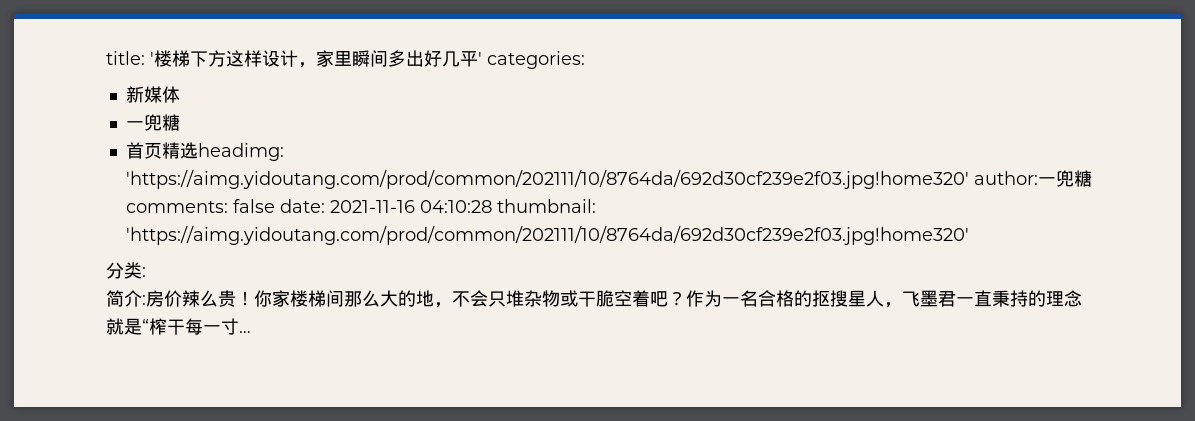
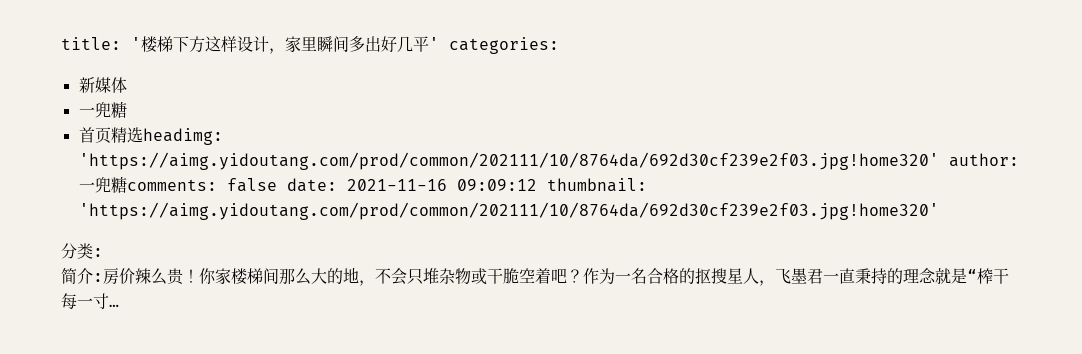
- 首页精选headimg: 'https://aimg.yidoutang.com/prod/common/202111/10/8764da/692d30cf239e2f03.jpg!home320' author:一兜糖comments: false date: 2021-11-16 04:10:28 thumbnail: 'https://aimg.yidoutang.com/prod/common/202111/10/8764da/692d30cf239e2f03.jpg!home320'
+ 首页精选headimg: 'https://aimg.yidoutang.com/prod/common/202111/10/8764da/692d30cf239e2f03.jpg!home320' author:一兜糖comments: false date: 2021-11-16 09:09:12 thumbnail: 'https://aimg.yidoutang.com/prod/common/202111/10/8764da/692d30cf239e2f03.jpg!home320'

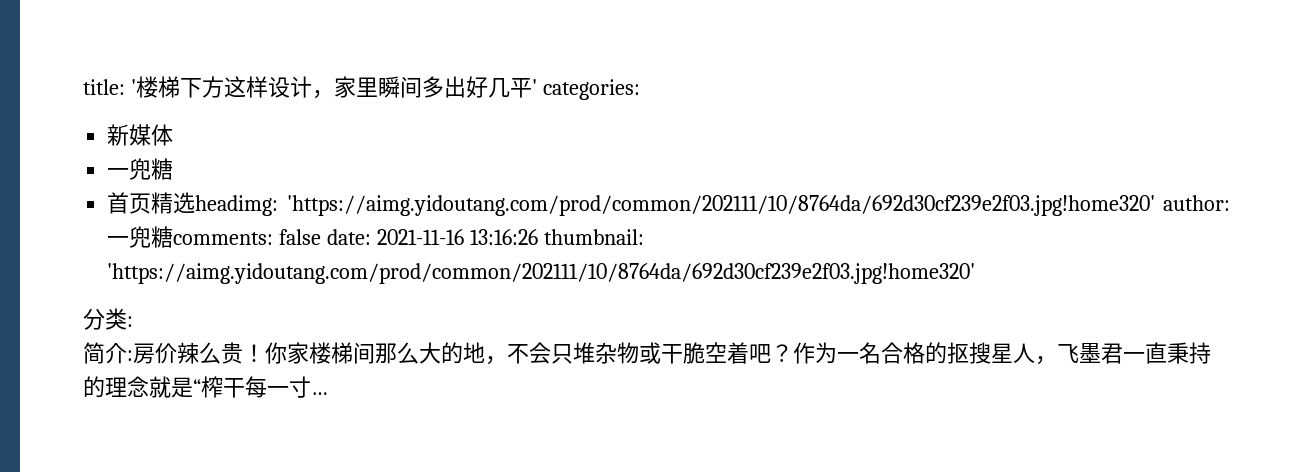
- 首页精选headimg: 'https://aimg.yidoutang.com/prod/common/202111/10/8764da/692d30cf239e2f03.jpg!home320' author:一兜糖comments: false date: 2021-11-16 09:09:12 thumbnail: 'https://aimg.yidoutang.com/prod/common/202111/10/8764da/692d30cf239e2f03.jpg!home320'
+ 首页精选headimg: 'https://aimg.yidoutang.com/prod/common/202111/10/8764da/692d30cf239e2f03.jpg!home320' author:一兜糖comments: false date: 2021-11-16 13:16:26 thumbnail: 'https://aimg.yidoutang.com/prod/common/202111/10/8764da/692d30cf239e2f03.jpg!home320'

